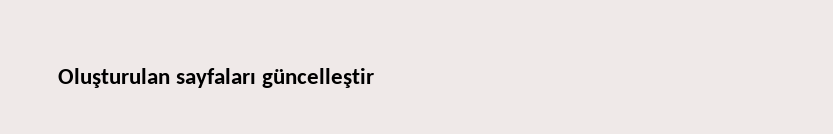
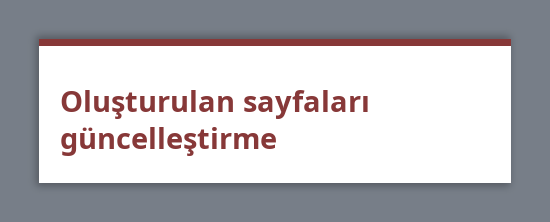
- Oluşturulan sayfaları güncelleştir
+ Oluşturulan sayfaları güncelleştirme

